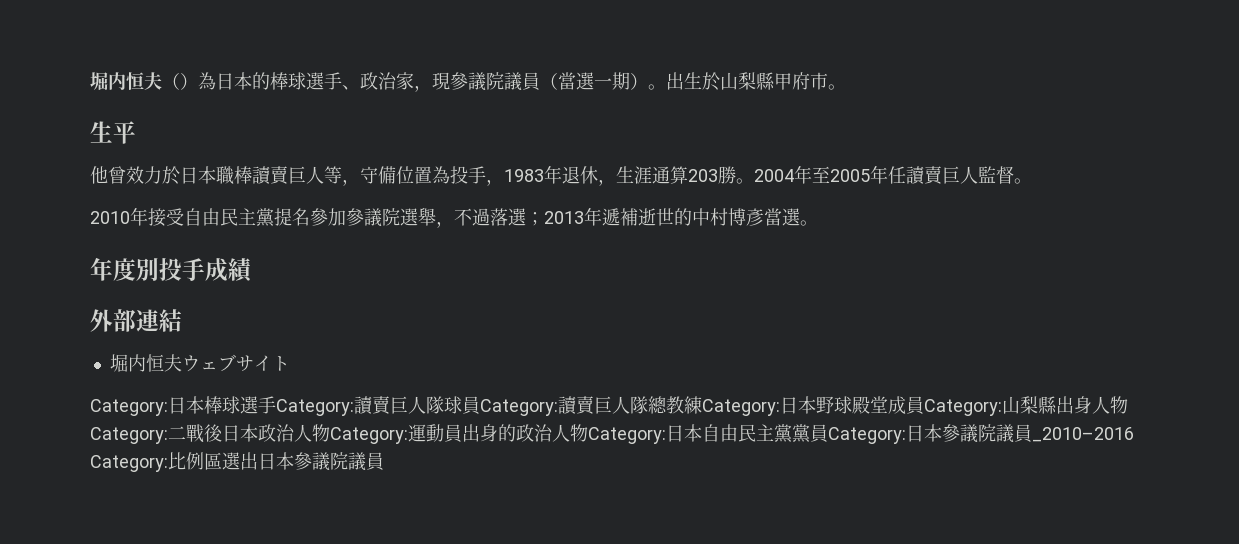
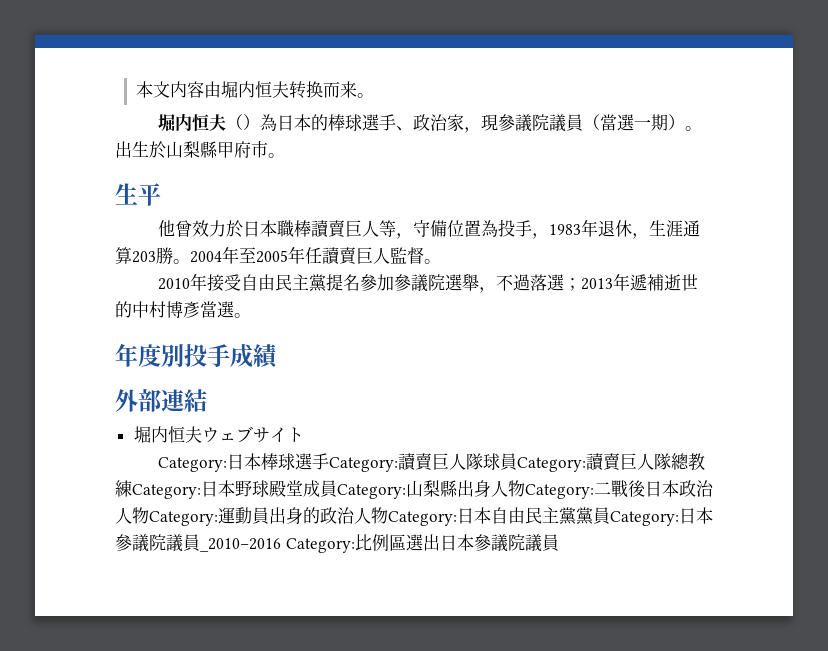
+ 本文内容由堀内恒夫转换而来。

